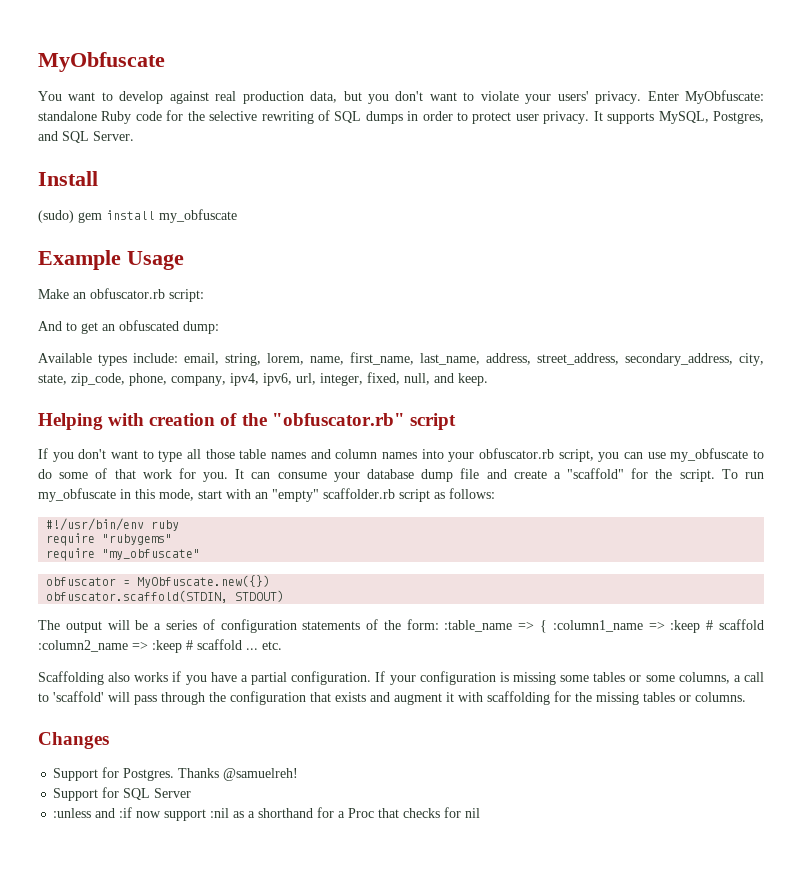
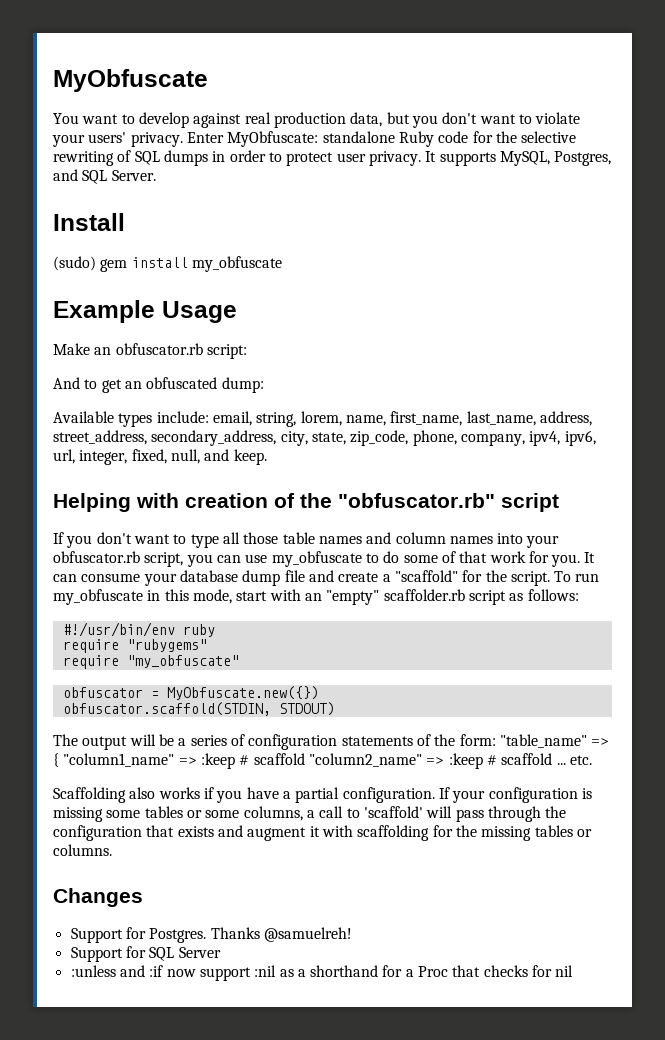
- The output will be a series of configuration statements of the form: :table_name => { :column1_name => :keep # scaffold :column2_name => :keep # scaffold ... etc.
+ The output will be a series of configuration statements of the form: "table_name" => { "column1_name" => :keep # scaffold "column2_name" => :keep # scaffold ... etc.

